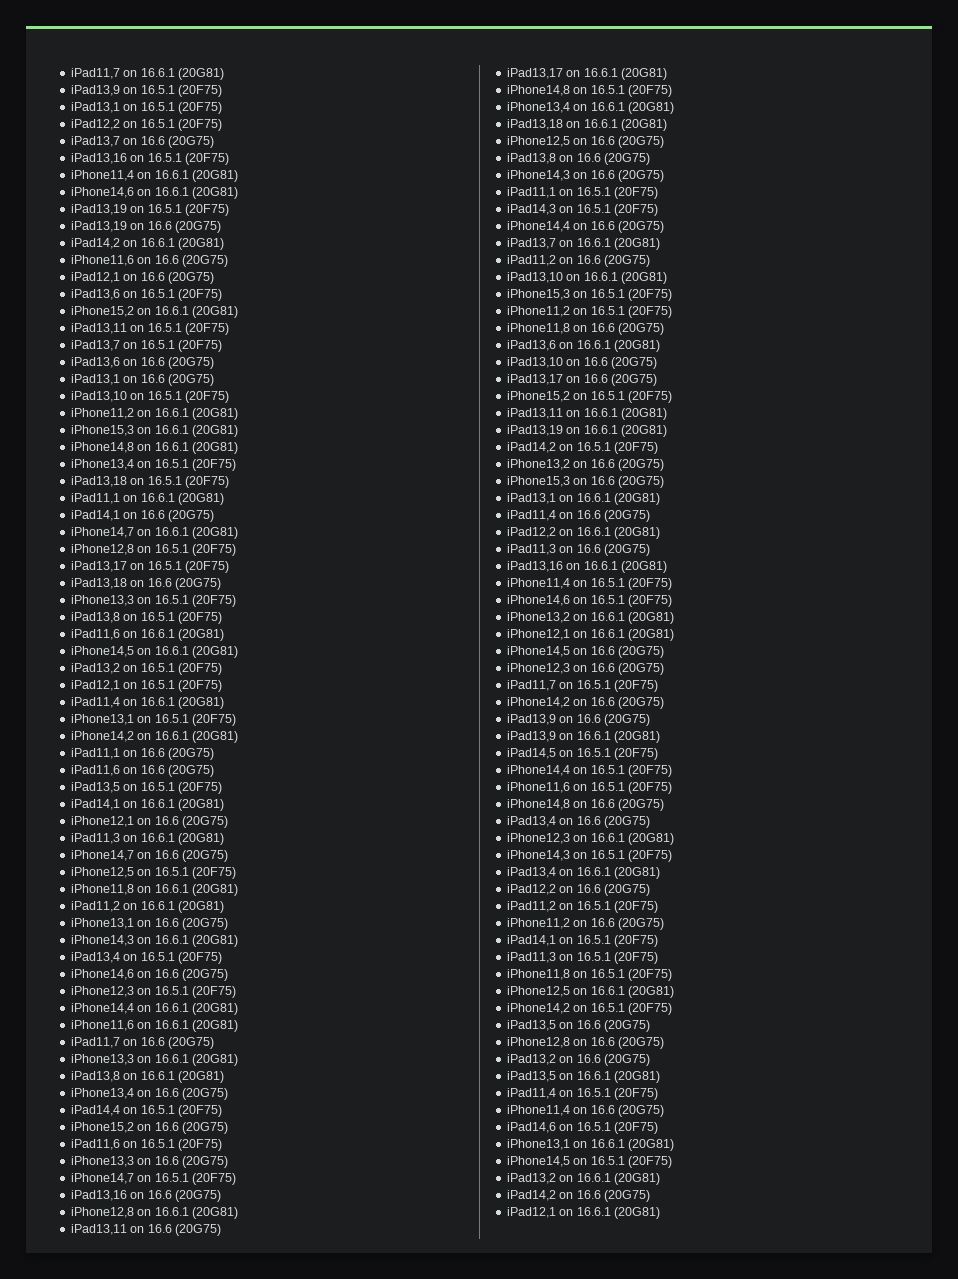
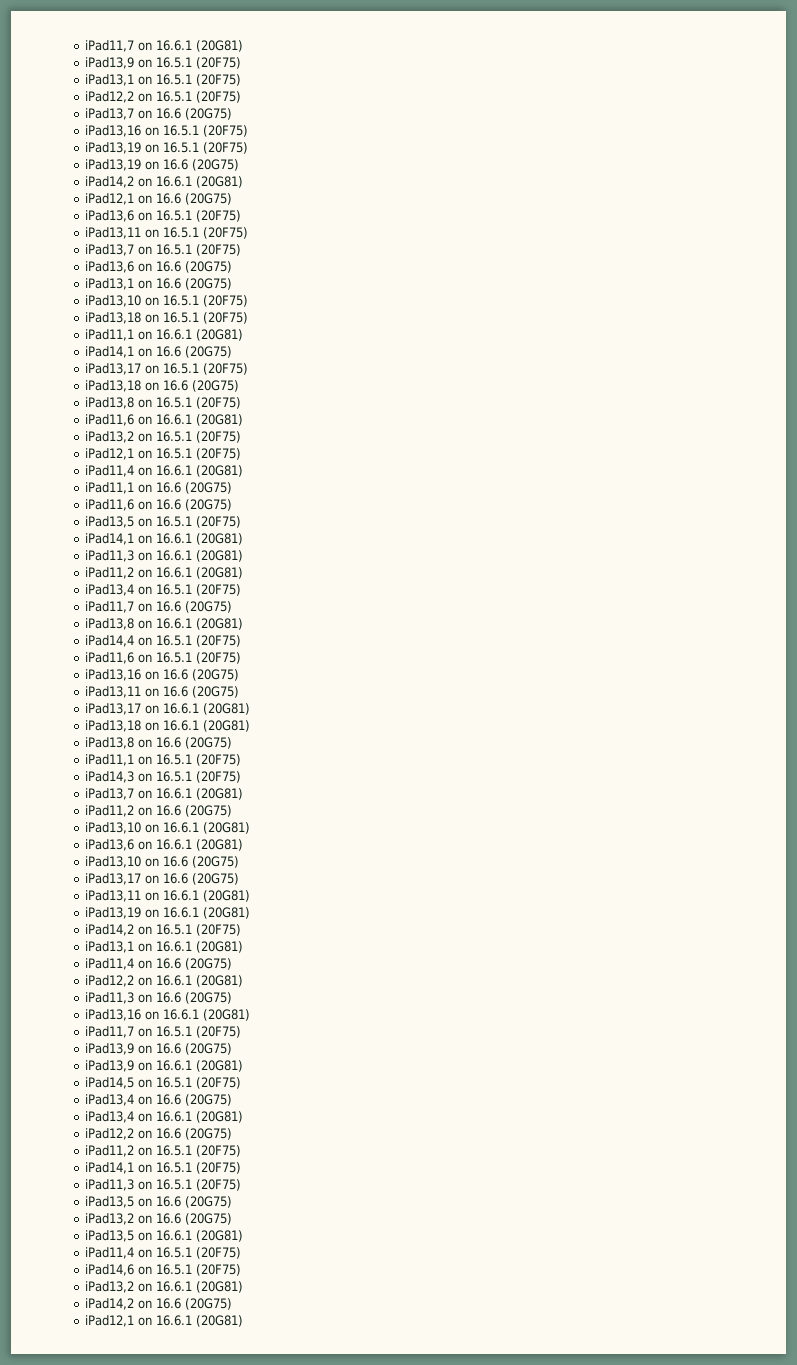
- iPhone11,4 on 16.6.1 (20G81)
- iPhone14,6 on 16.6.1 (20G81)
- iPhone11,6 on 16.6 (20G75)
- iPhone15,2 on 16.6.1 (20G81)
- iPhone11,2 on 16.6.1 (20G81)
- iPhone15,3 on 16.6.1 (20G81)
- iPhone14,8 on 16.6.1 (20G81)
- iPhone13,4 on 16.5.1 (20F75)
- iPhone14,7 on 16.6.1 (20G81)
- iPhone12,8 on 16.5.1 (20F75)
- iPhone13,3 on 16.5.1 (20F75)
- iPhone14,5 on 16.6.1 (20G81)
- iPhone13,1 on 16.5.1 (20F75)
- iPhone14,2 on 16.6.1 (20G81)
- iPhone12,1 on 16.6 (20G75)
- iPhone14,7 on 16.6 (20G75)
- iPhone12,5 on 16.5.1 (20F75)
- iPhone11,8 on 16.6.1 (20G81)
  iPad11,2 on 16.6.1 (20G81)
- iPhone13,1 on 16.6 (20G75)
- iPhone14,3 on 16.6.1 (20G81)
  iPad13,4 on 16.5.1 (20F75)
- iPhone14,6 on 16.6 (20G75)
- iPhone12,3 on 16.5.1 (20F75)
- iPhone14,4 on 16.6.1 (20G81)
- iPhone11,6 on 16.6.1 (20G81)
- iPhone13,3 on 16.6.1 (20G81)
- iPhone13,4 on 16.6 (20G75)
- iPhone15,2 on 16.6 (20G75)
- iPhone13,3 on 16.6 (20G75)
- iPhone14,7 on 16.5.1 (20F75)
- iPhone12,8 on 16.6.1 (20G81)
- iPhone14,8 on 16.5.1 (20F75)
- iPhone13,4 on 16.6.1 (20G81)
- iPhone12,5 on 16.6 (20G75)
- iPhone14,3 on 16.6 (20G75)
- iPhone14,4 on 16.6 (20G75)
- iPhone15,3 on 16.5.1 (20F75)
- iPhone11,2 on 16.5.1 (20F75)
- iPhone11,8 on 16.6 (20G75)
- iPhone15,2 on 16.5.1 (20F75)
- iPhone13,2 on 16.6 (20G75)
- iPhone15,3 on 16.6 (20G75)
- iPhone11,4 on 16.5.1 (20F75)
- iPhone14,6 on 16.5.1 (20F75)
- iPhone13,2 on 16.6.1 (20G81)
- iPhone12,1 on 16.6.1 (20G81)
- iPhone14,5 on 16.6 (20G75)
- iPhone12,3 on 16.6 (20G75)
- iPhone14,2 on 16.6 (20G75)
- iPhone14,4 on 16.5.1 (20F75)
- iPhone11,6 on 16.5.1 (20F75)
- iPhone14,8 on 16.6 (20G75)
  iPad13,4 on 16.6 (20G75)
- iPhone12,3 on 16.6.1 (20G81)
- iPhone14,3 on 16.5.1 (20F75)
- iPhone11,2 on 16.6 (20G75)
- iPhone11,8 on 16.5.1 (20F75)
- iPhone12,5 on 16.6.1 (20G81)
- iPhone14,2 on 16.5.1 (20F75)
- iPhone12,8 on 16.6 (20G75)
- iPhone11,4 on 16.6 (20G75)
- iPhone13,1 on 16.6.1 (20G81)
- iPhone14,5 on 16.5.1 (20F75)

